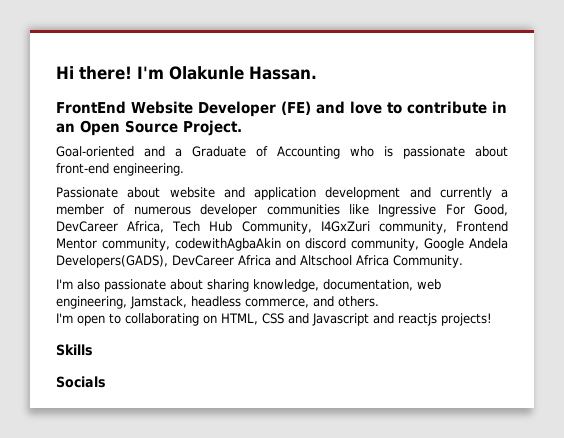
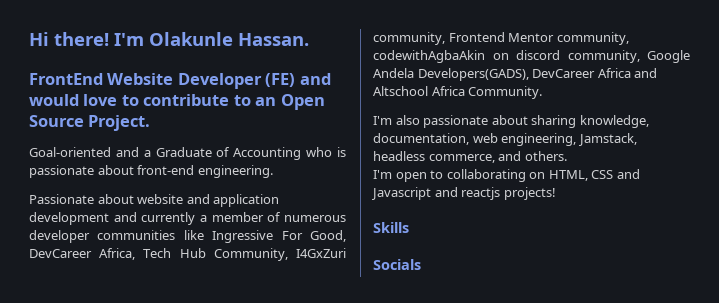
- FrontEnd Website Developer (FE) and love to contribute in an Open Source Project.
+ FrontEnd Website Developer (FE) and would love to contribute to an Open Source Project.

